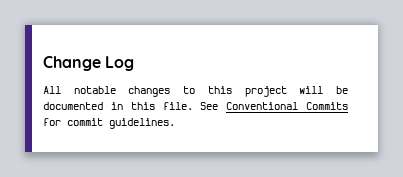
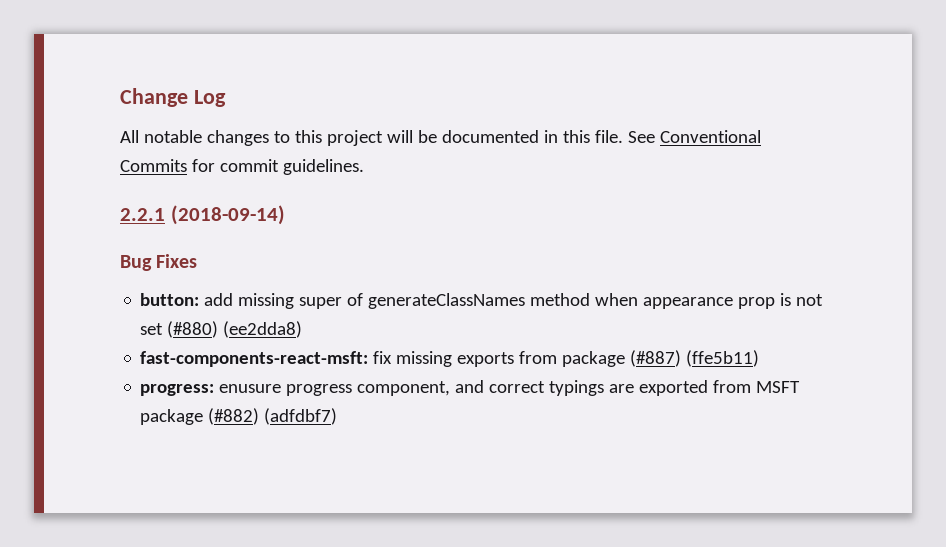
+ 2.2.1 (2018-09-14)
+ Bug Fixes
+ button: add missing super of generateClassNames method when appearance prop is not set (#880) (ee2dda8)
+ fast-components-react-msft: fix missing exports from package (#887) (ffe5b11)
+ progress: enusure progress component, and correct typings are exported from MSFT package (#882) (adfdbf7)

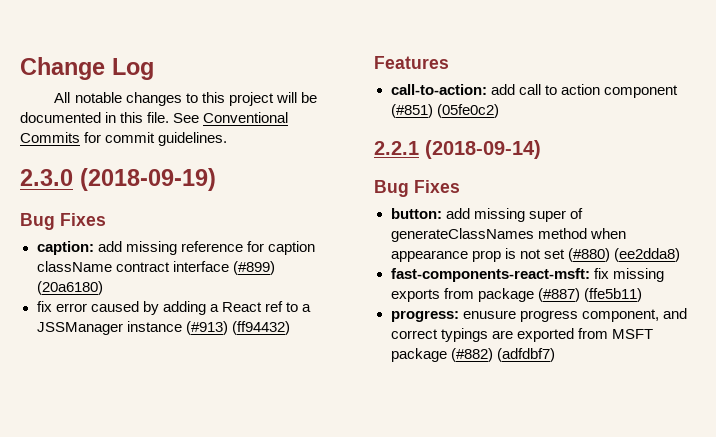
+ 2.3.0 (2018-09-19)
+ Bug Fixes
+ caption: add missing reference for caption className contract interface (#899) (20a6180)
+ fix error caused by adding a React ref to a JSSManager instance (#913) (ff94432)
+ Features
+ call-to-action: add call to action component (#851) (05fe0c2)

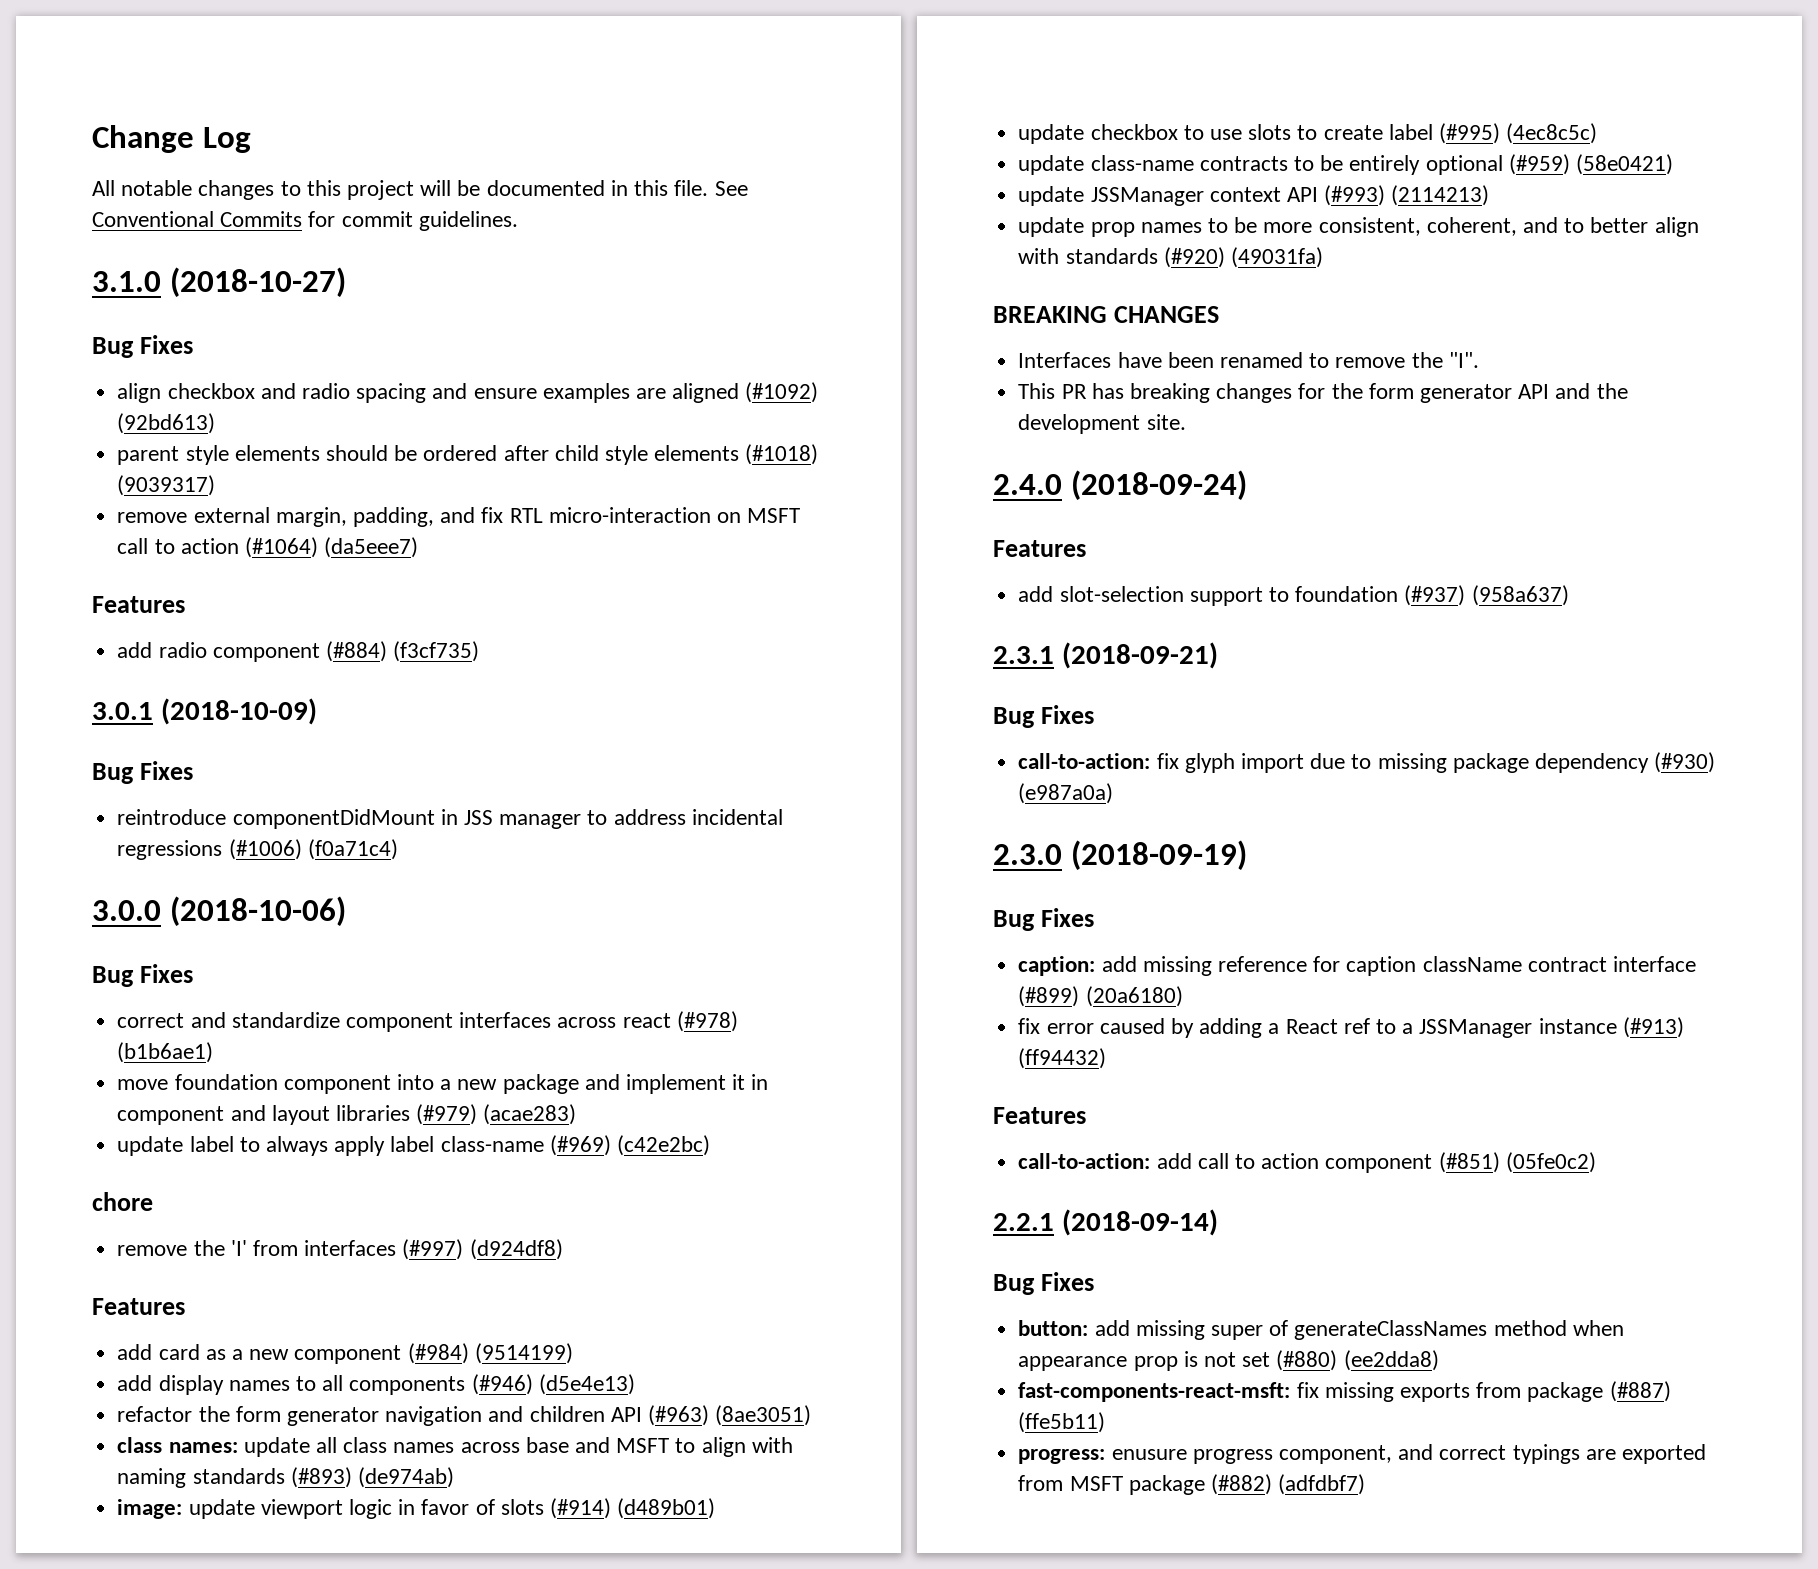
+ 3.1.0 (2018-10-27)
+ Bug Fixes
+ align checkbox and radio spacing and ensure examples are aligned (#1092) (92bd613)
+ parent style elements should be ordered after child style elements (#1018) (9039317)
+ remove external margin, padding, and fix RTL micro-interaction on MSFT call to action (#1064) (da5eee7)
+ Features
+ add radio component (#884) (f3cf735)
+ 3.0.1 (2018-10-09)
+ Bug Fixes
+ reintroduce componentDidMount in JSS manager to address incidental regressions (#1006) (f0a71c4)
+ 3.0.0 (2018-10-06)
+ Bug Fixes
+ correct and standardize component interfaces across react (#978) (b1b6ae1)
+ move foundation component into a new package and implement it in component and layout libraries (#979) (acae283)
+ update label to always apply label class-name (#969) (c42e2bc)
+ chore
+ remove the 'I' from interfaces (#997) (d924df8)
+ Features
+ add card as a new component (#984) (9514199)
+ add display names to all components (#946) (d5e4e13)
+ refactor the form generator navigation and children API (#963) (8ae3051)
+ class names: update all class names across base and MSFT to align with naming standards (#893) (de974ab)
+ image: update viewport logic in favor of slots (#914) (d489b01)
+ update checkbox to use slots to create label (#995) (4ec8c5c)
+ update class-name contracts to be entirely optional (#959) (58e0421)
+ update JSSManager context API (#993) (2114213)
+ update prop names to be more consistent, coherent, and to better align with standards (#920) (49031fa)
+ BREAKING CHANGES
+ Interfaces have been renamed to remove the "I".
+ This PR has breaking changes for the form generator API and the development site.
+ 2.4.0 (2018-09-24)
+ Features
+ add slot-selection support to foundation (#937) (958a637)
+ 2.3.1 (2018-09-21)
+ Bug Fixes
+ call-to-action: fix glyph import due to missing package dependency (#930) (e987a0a)

